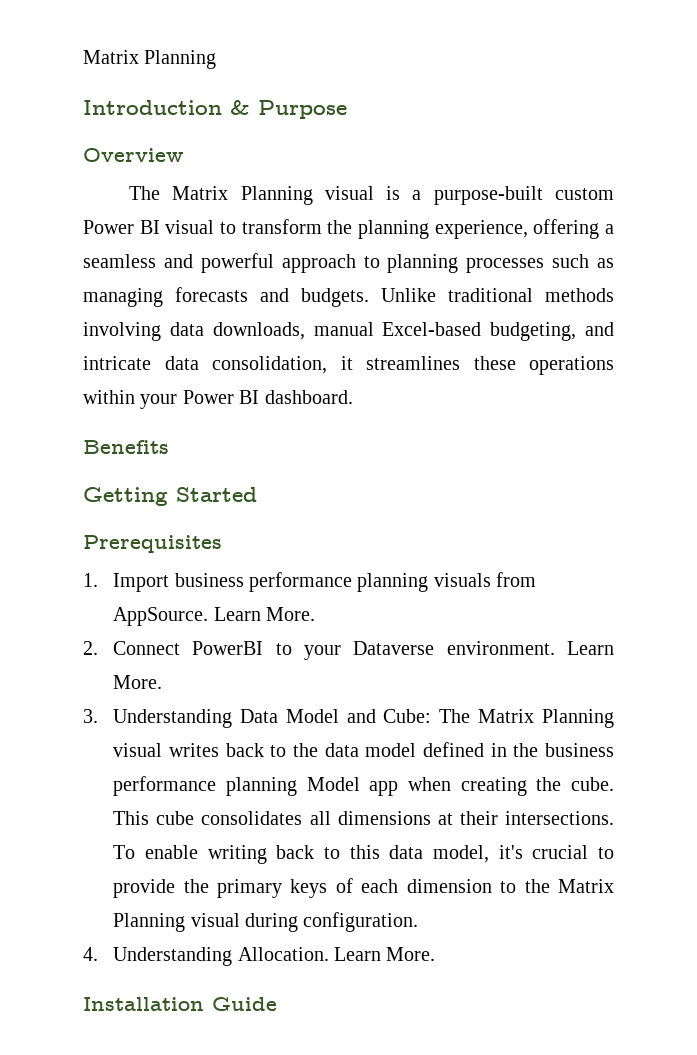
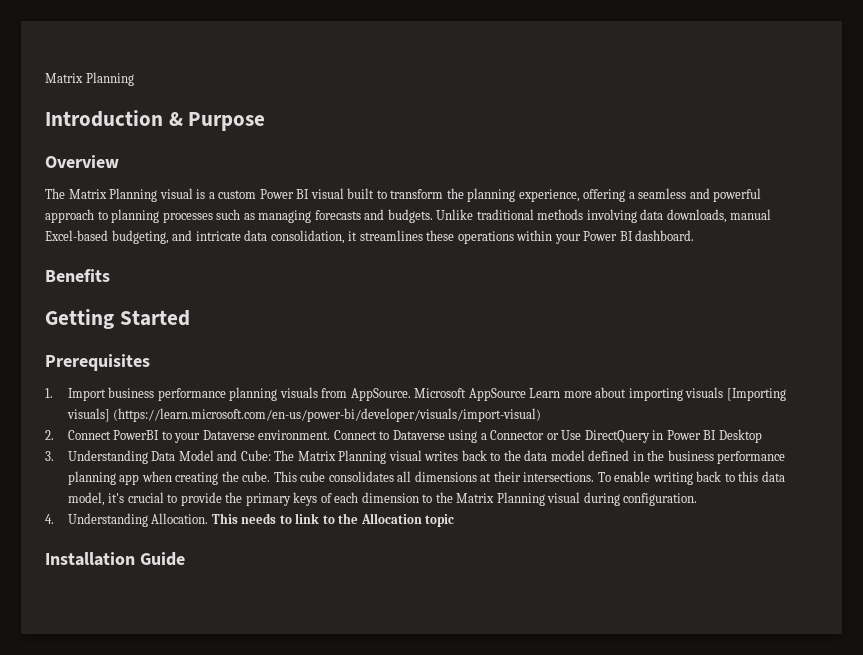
- The Matrix Planning visual is a purpose-built custom Power BI visual to transform the planning experience, offering a seamless and powerful approach to planning processes such as managing forecasts and budgets.
+ The Matrix Planning visual is a custom Power BI visual built to transform the planning experience, offering a seamless and powerful approach to planning processes such as managing forecasts and budgets.
- 1. Import business performance planning visuals from AppSource. Learn More.
+ 1. Import business performance planning visuals from AppSource. Microsoft AppSource Learn more about importing visuals [Importing visuals] (https://learn.microsoft.com/en-us/power-bi/developer/visuals/import-visual)
- 2. Connect PowerBI to your Dataverse environment. Learn More.
+ 2. Connect PowerBI to your Dataverse environment. Connect to Dataverse using a Connector or Use DirectQuery in Power BI Desktop
- 3. Understanding Data Model and Cube: The Matrix Planning visual writes back to the data model defined in the business performance planning Model app when creating the cube.
+ 3. Understanding Data Model and Cube: The Matrix Planning visual writes back to the data model defined in the business performance planning app when creating the cube.
- 4. Understanding Allocation. Learn More.
+ 4. Understanding Allocation. This needs to link to the Allocation topic

